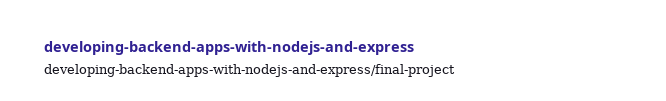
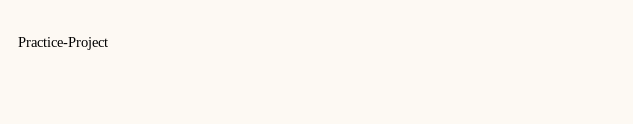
- developing-backend-apps-with-nodejs-and-express
- developing-backend-apps-with-nodejs-and-express/final-project
+ Practice-Project

